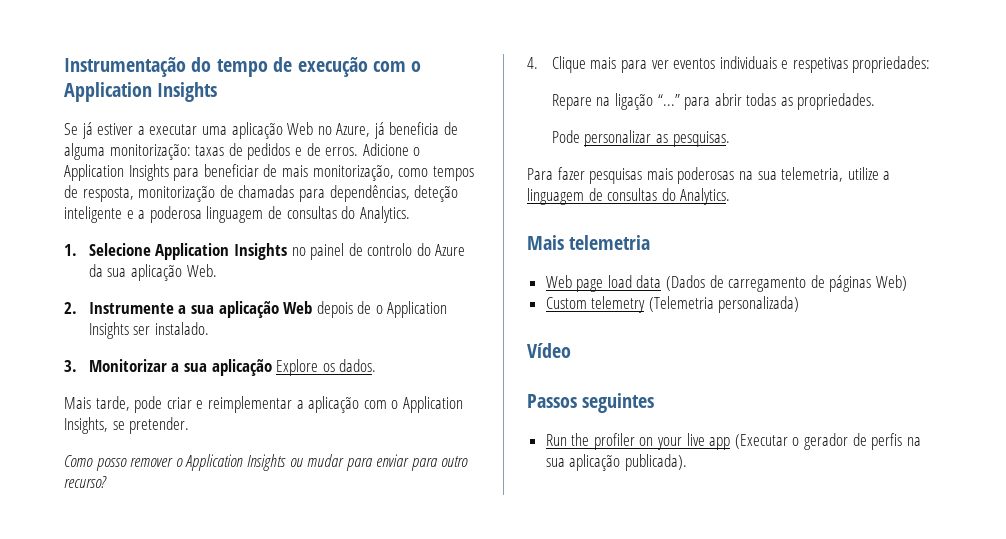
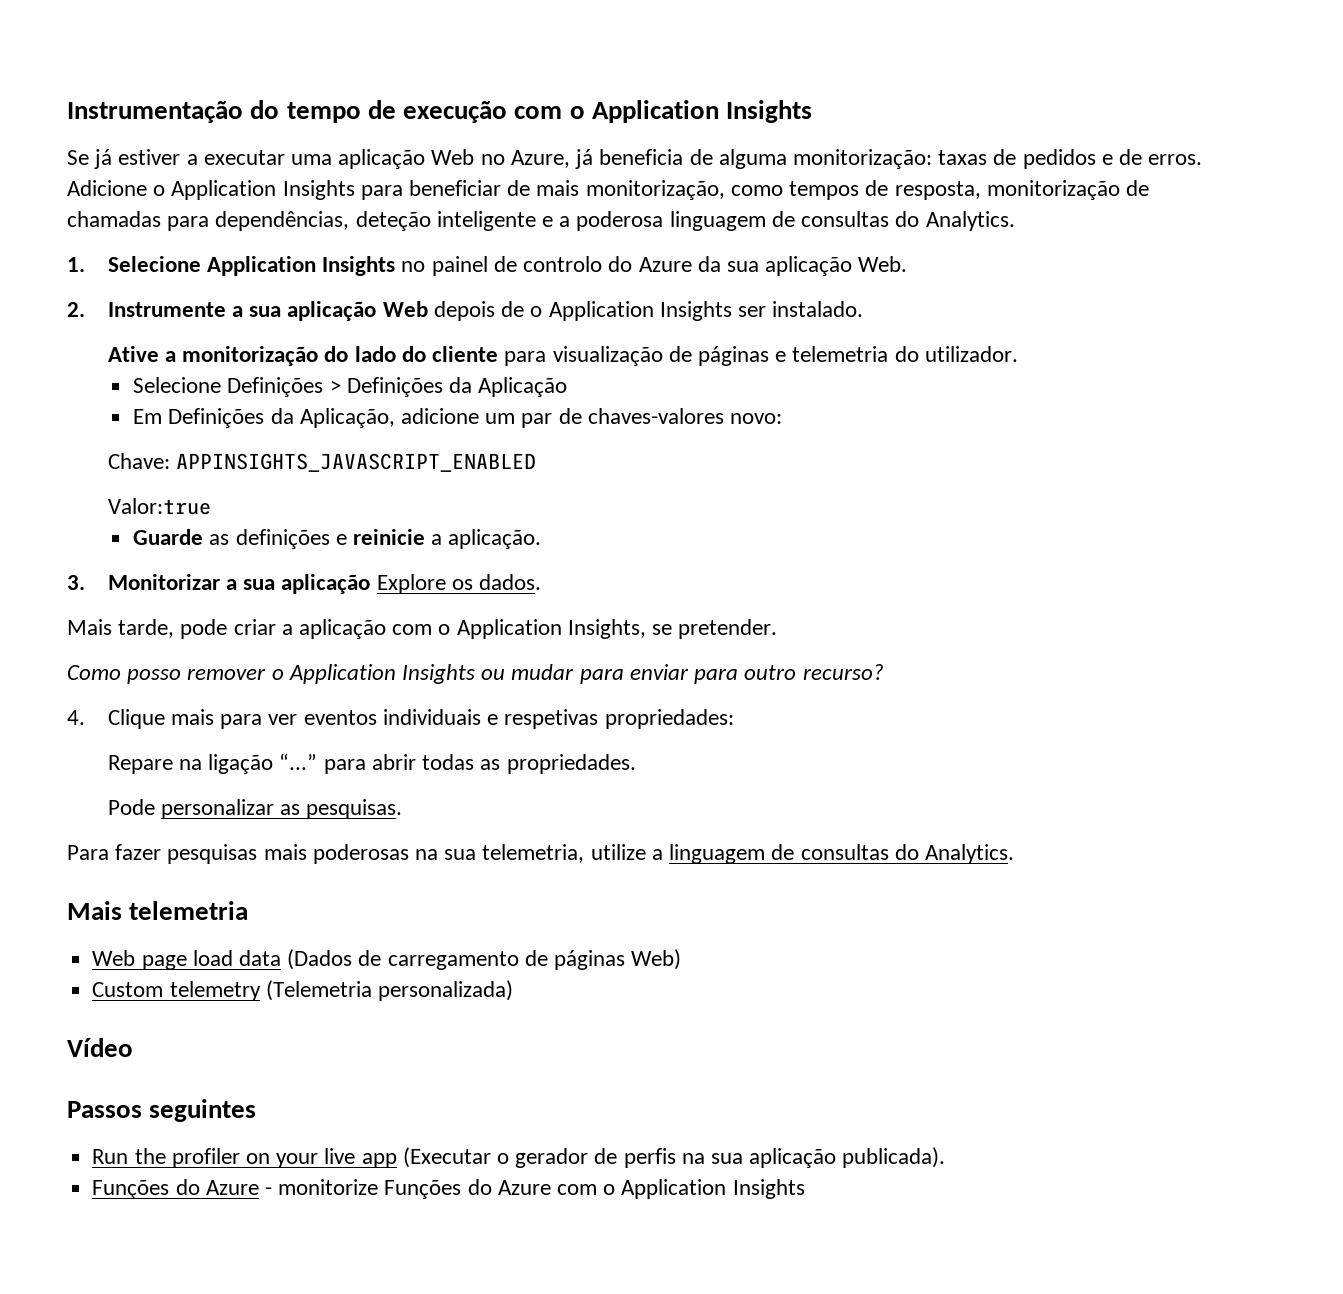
+ Ative a monitorização do lado do cliente para visualização de páginas e telemetria do utilizador.
+ Selecione Definições > Definições da Aplicação
+ Em Definições da Aplicação, adicione um par de chaves-valores novo:
+ Chave: APPINSIGHTS_JAVASCRIPT_ENABLED
+ Valor:true
+ Guarde as definições e reinicie a aplicação.
- Mais tarde, pode criar e reimplementar a aplicação com o Application Insights, se pretender.
+ Mais tarde, pode criar a aplicação com o Application Insights, se pretender.
+ Funções do Azure - monitorize Funções do Azure com o Application Insights

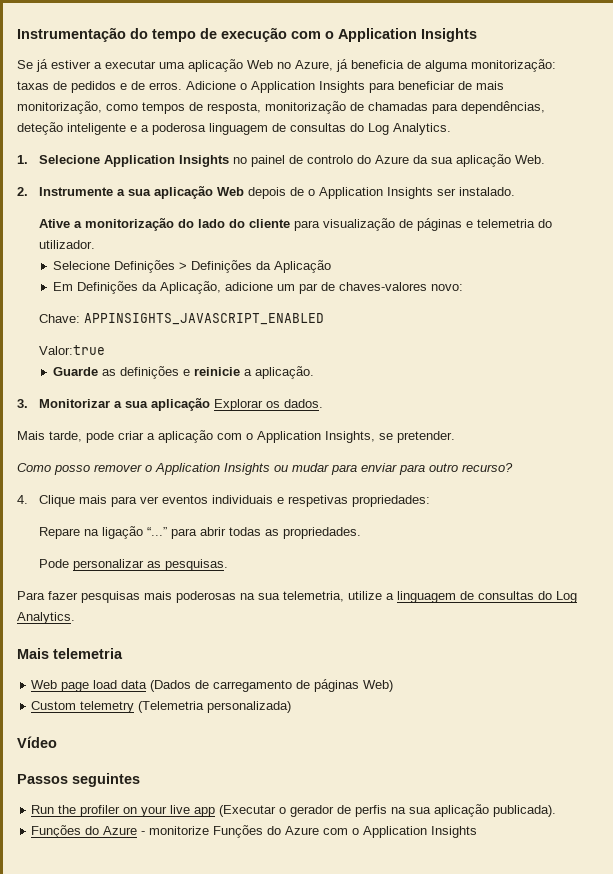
- Adicione o Application Insights para beneficiar de mais monitorização, como tempos de resposta, monitorização de chamadas para dependências, deteção inteligente e a poderosa linguagem de consultas do Analytics.
+ Adicione o Application Insights para beneficiar de mais monitorização, como tempos de resposta, monitorização de chamadas para dependências, deteção inteligente e a poderosa linguagem de consultas do Log Analytics.
- 3. Monitorizar a sua aplicação Explore os dados.
+ 3. Monitorizar a sua aplicação Explorar os dados.
- Para fazer pesquisas mais poderosas na sua telemetria, utilize a linguagem de consultas do Analytics.
+ Para fazer pesquisas mais poderosas na sua telemetria, utilize a linguagem de consultas do Log Analytics.

